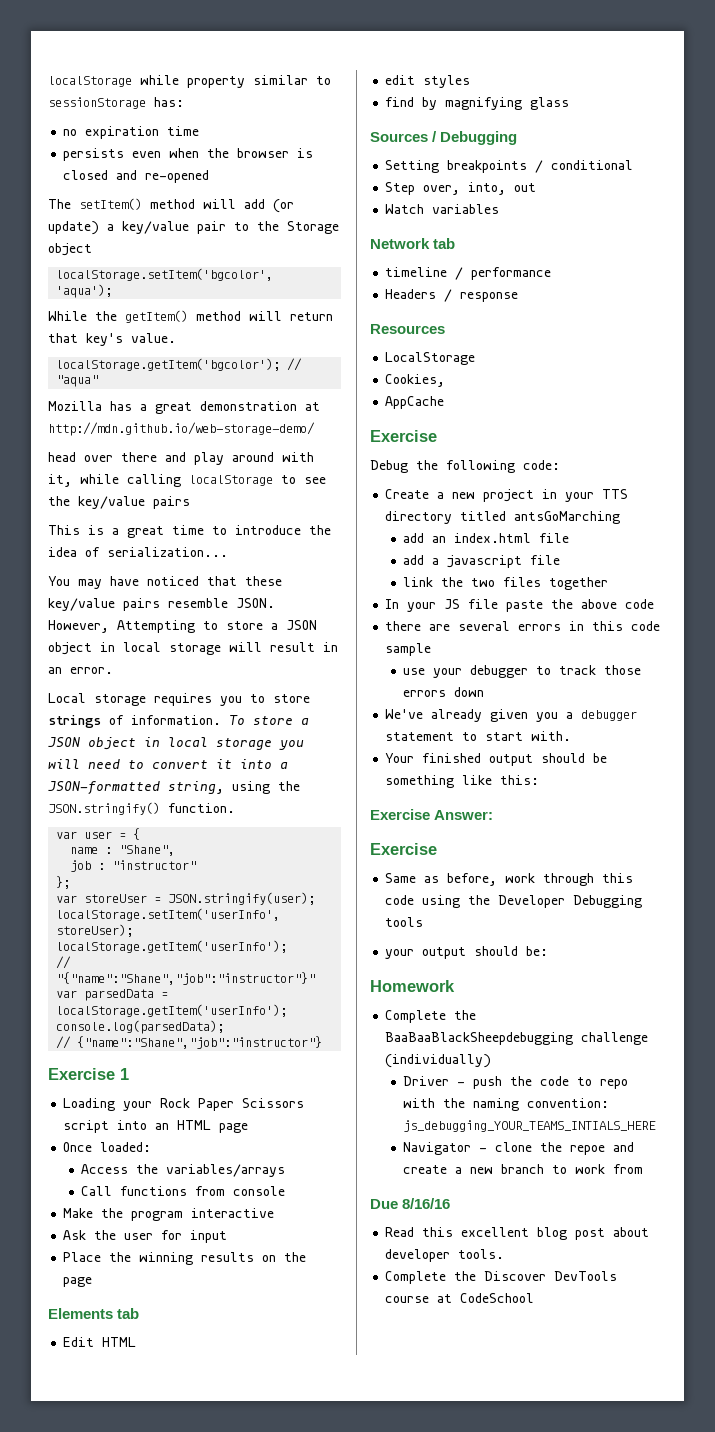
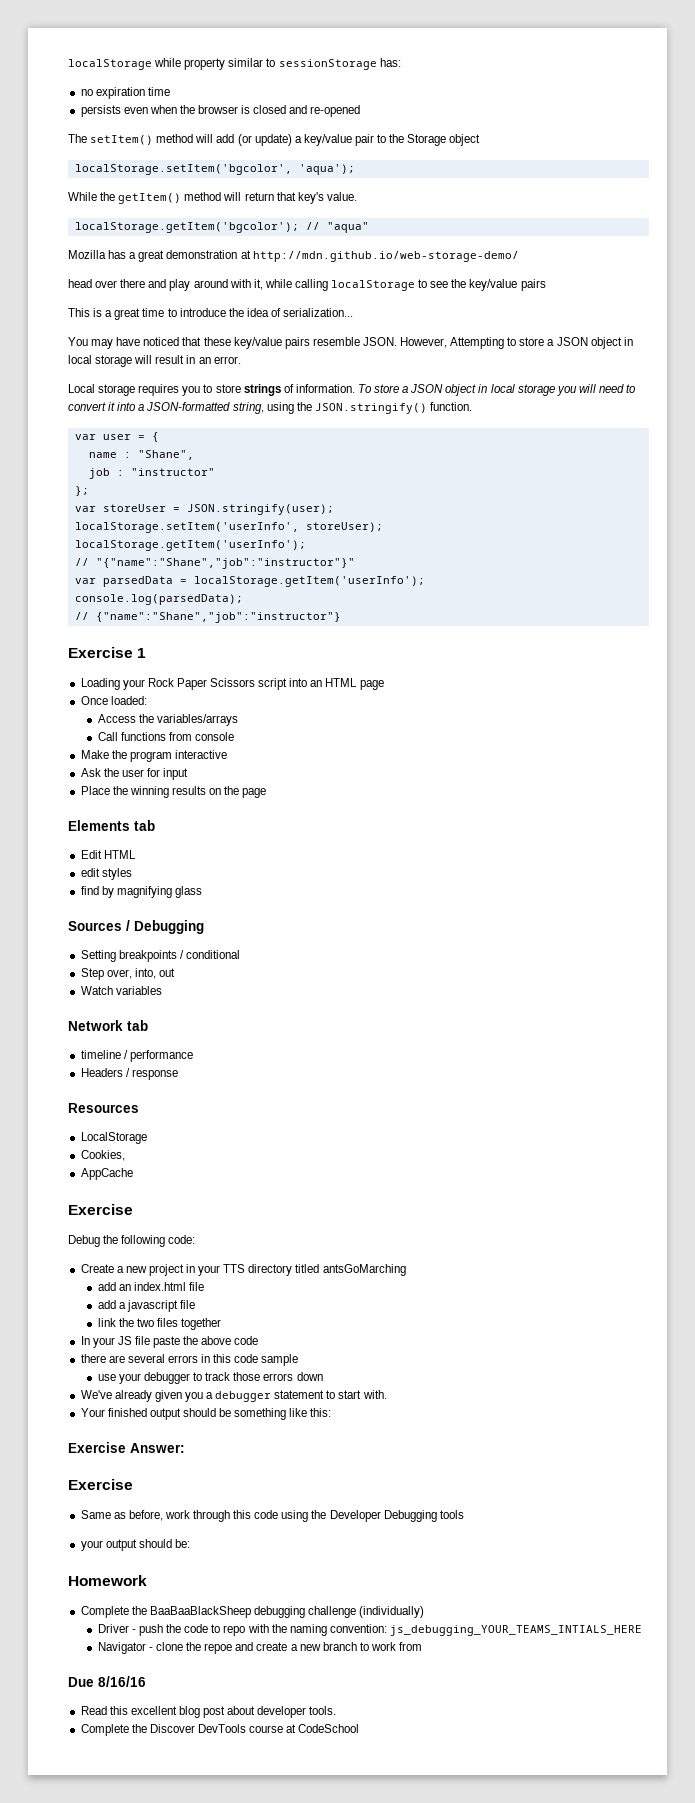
- Complete the BaaBaaBlackSheepdebugging challenge (individually)
+ Complete the BaaBaaBlackSheep debugging challenge (individually)

